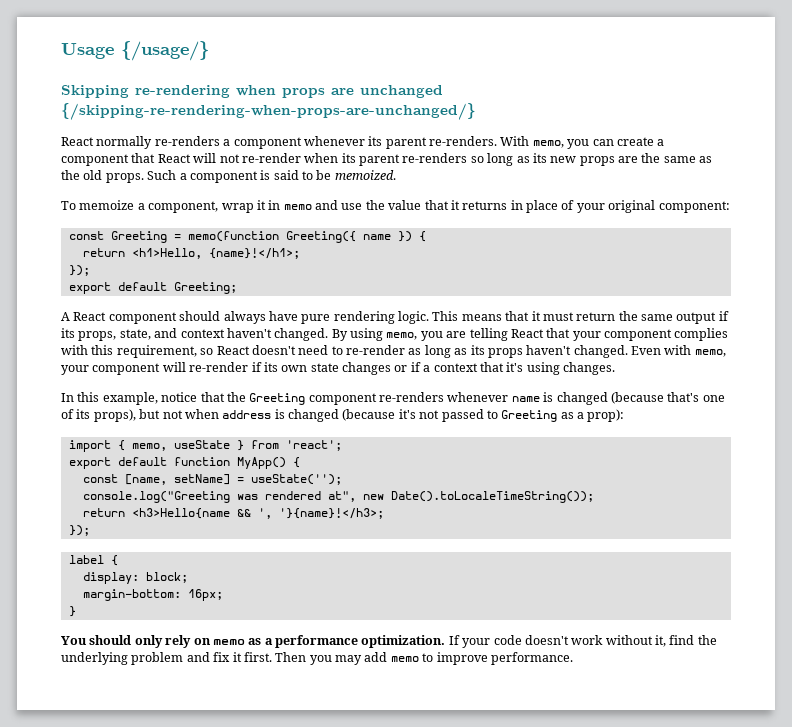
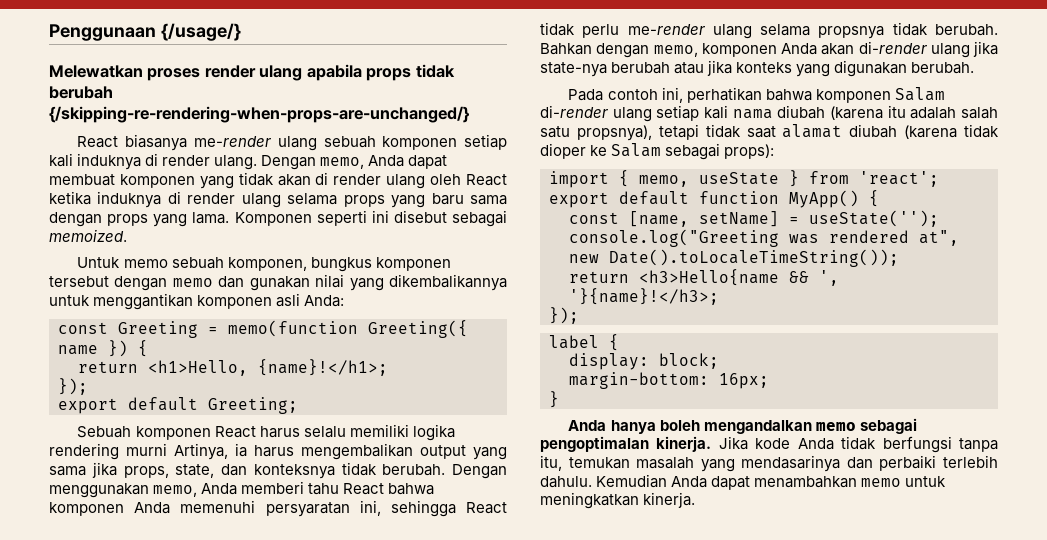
- Usage {/usage/}
+ Penggunaan {/usage/}
- Skipping re-rendering when props are unchanged {/skipping-re-rendering-when-props-are-unchanged/}
- React normally re-renders a component whenever its parent re-renders. With memo, you can create a component that React will not re-render when its parent re-renders so long as its new props are the same as the old props. Such a component is said to be memoized.
- To memoize a component, wrap it in memo and use the value that it returns in place of your original component:
+ Melewatkan proses render ulang apabila props tidak berubah {/skipping-re-rendering-when-props-are-unchanged/}
+ React biasanya me-render ulang sebuah komponen setiap kali induknya di render ulang. Dengan memo, Anda dapat membuat komponen yang tidak akan di render ulang oleh React ketika induknya di render ulang selama props yang baru sama dengan props yang lama. Komponen seperti ini disebut sebagai memoized.
+ Untuk memo sebuah komponen, bungkus komponen tersebut dengan memo dan gunakan nilai yang dikembalikannya untuk menggantikan komponen asli Anda:
- A React component should always have pure rendering logic. This means that it must return the same output if its props, state, and context haven't changed. By using memo, you are telling React that your component complies with this requirement, so React doesn't need to re-render as long as its props haven't changed. Even with memo, your component will re-render if its own state changes or if a context that it's using changes.
- In this example, notice that the Greeting component re-renders whenever name is changed (because that's one of its props), but not when address is changed (because it's not passed to Greeting as a prop):
+ Sebuah komponen React harus selalu memiliki logika rendering murni Artinya, ia harus mengembalikan output yang sama jika props, state, dan konteksnya tidak berubah. Dengan menggunakan memo, Anda memberi tahu React bahwa komponen Anda memenuhi persyaratan ini, sehingga React tidak perlu me-render ulang selama propsnya tidak berubah. Bahkan dengan memo, komponen Anda akan di-render ulang jika state-nya berubah atau jika konteks yang digunakan berubah.
+ Pada contoh ini, perhatikan bahwa komponen Salam di-render ulang setiap kali nama diubah (karena itu adalah salah satu propsnya), tetapi tidak saat alamat diubah (karena tidak dioper ke Salam sebagai props):
- You should only rely on memo as a performance optimization. If your code doesn't work without it, find the underlying problem and fix it first. Then you may add memo to improve performance.
+ Anda hanya boleh mengandalkan memo sebagai pengoptimalan kinerja. Jika kode Anda tidak berfungsi tanpa itu, temukan masalah yang mendasarinya dan perbaiki terlebih dahulu. Kemudian Anda dapat menambahkan memo untuk meningkatkan kinerja.

